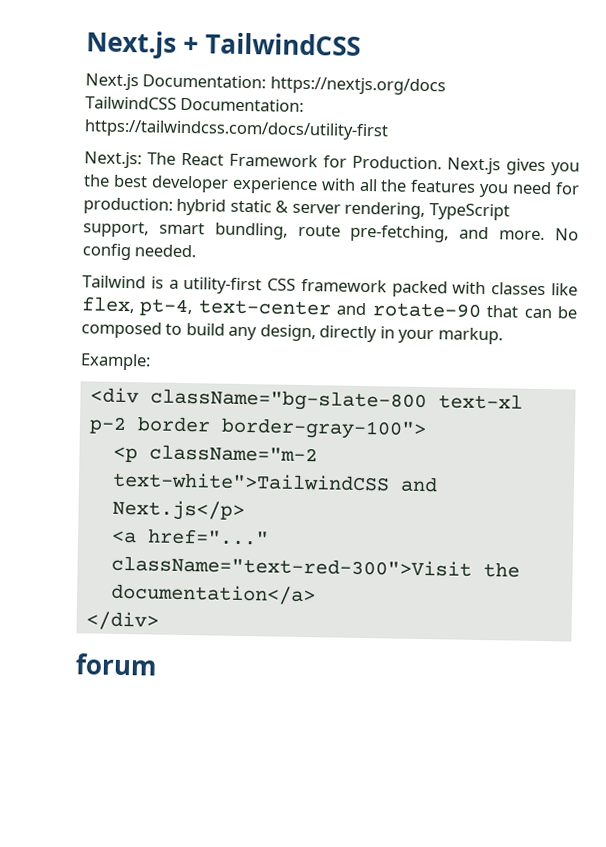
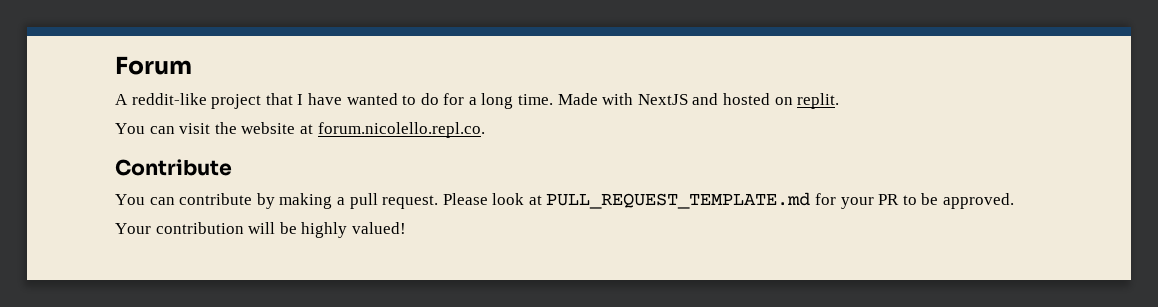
- Next.js + TailwindCSS
- Next.js Documentation: https://nextjs.org/docs
- TailwindCSS Documentation: https://tailwindcss.com/docs/utility-first
- Next.js: The React Framework for Production. Next.js gives you the best developer experience with all the features you need for production: hybrid static & server rendering, TypeScript support, smart bundling, route pre-fetching, and more. No config needed.
- Tailwind is a utility-first CSS framework packed with classes like flex, pt-4, text-center and rotate-90 that can be composed to build any design, directly in your markup.
- Example:
- <div className="bg-slate-800 text-xl p-2 border border-gray-100">
- <p className="m-2 text-white">TailwindCSS and Next.js</p>
- <a href="..." className="text-red-300">Visit the documentation</a>
- </div>
- forum
+ Forum
+ A reddit-like project that I have wanted to do for a long time. Made with NextJS and hosted on replit.
+ You can visit the website at forum.nicolello.repl.co.
+ Contribute
+ You can contribute by making a pull request. Please look at PULL_REQUEST_TEMPLATE.md for your PR to be approved.
+ Your contribution will be highly valued!

